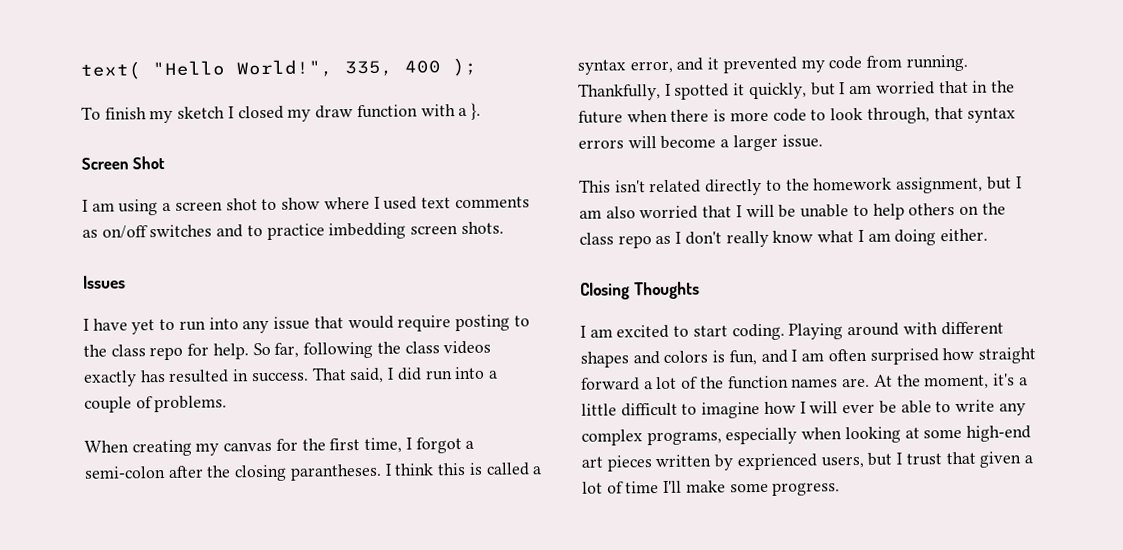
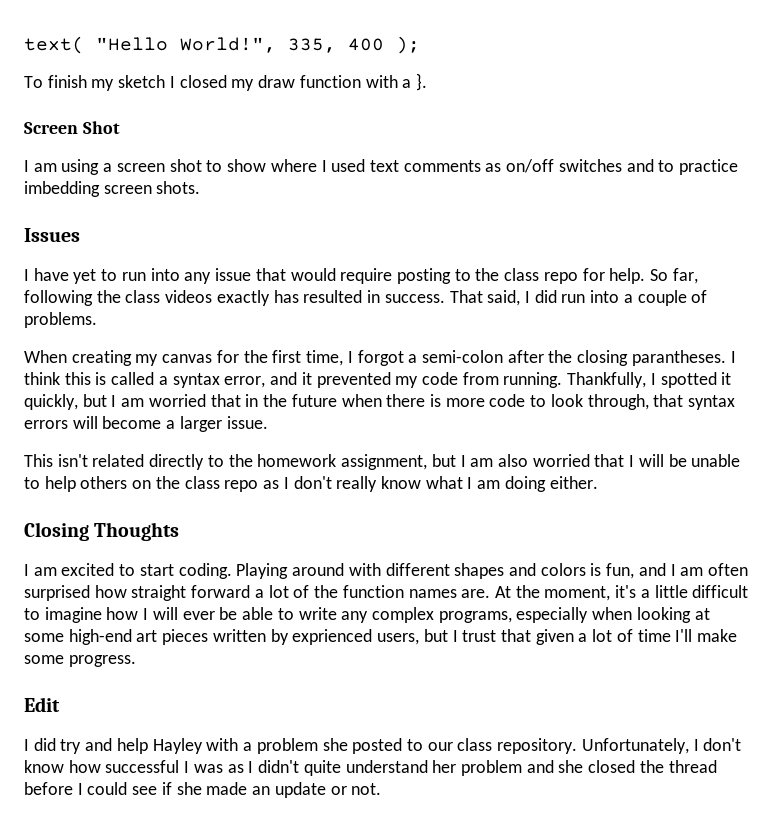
+ Edit
+ I did try and help Hayley with a problem she posted to our class repository. Unfortunately, I don't know how successful I was as I didn't quite understand her problem and she closed the thread before I could see if she made an update or not.

